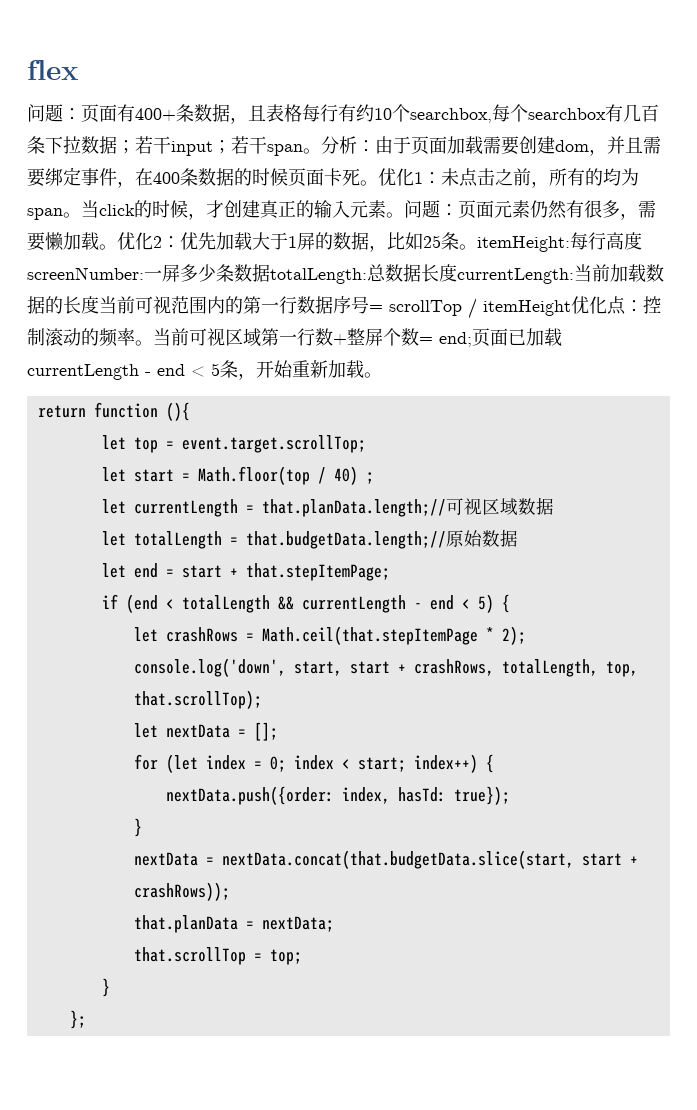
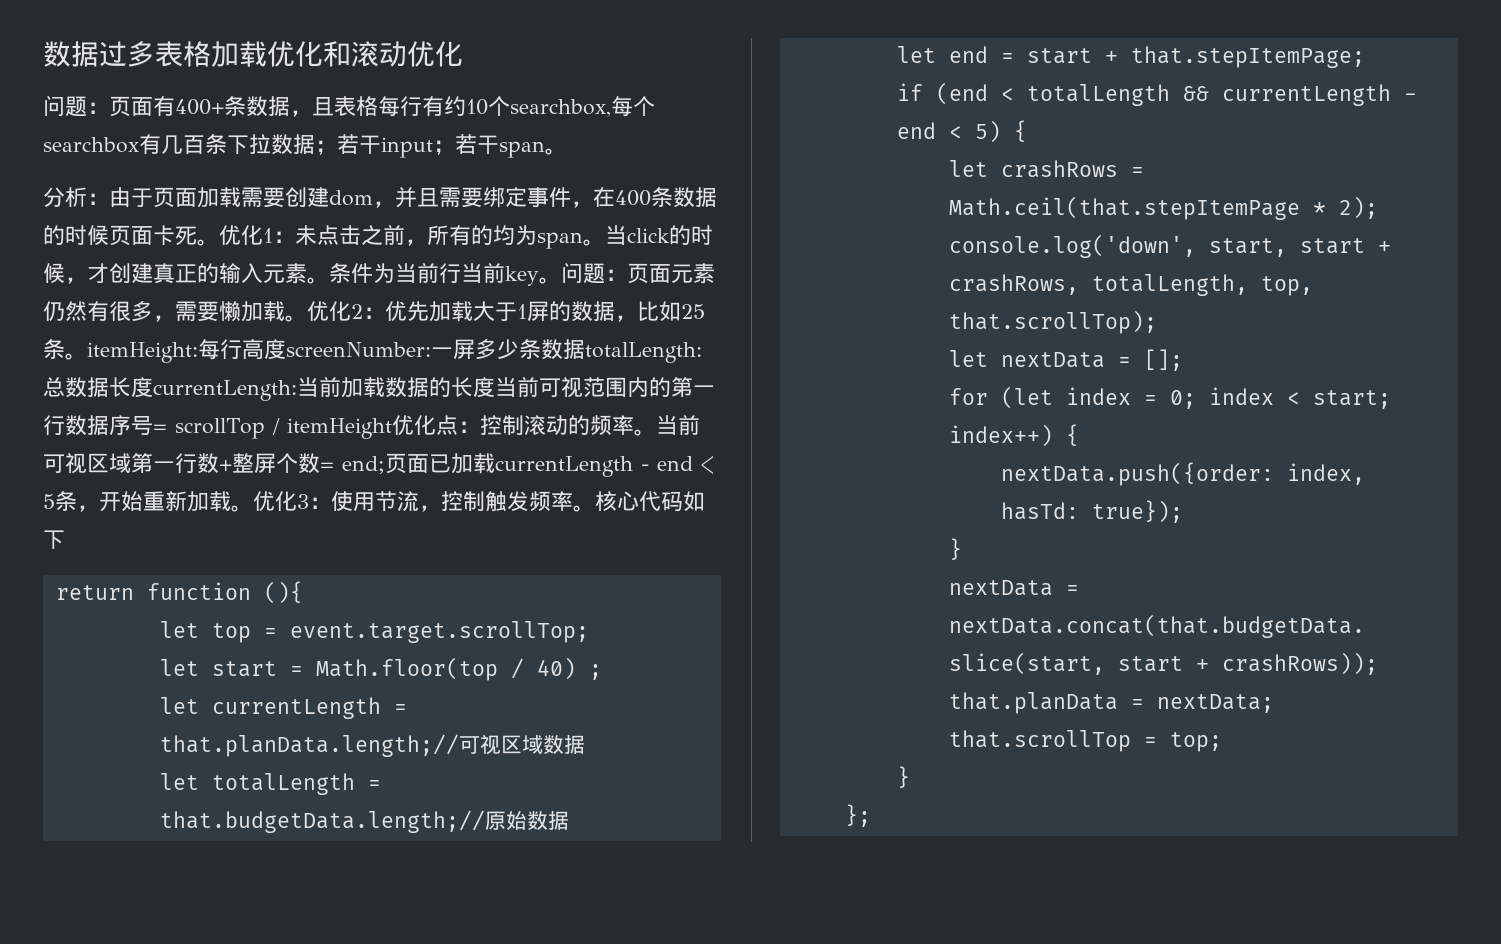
- flex
+ 数据过多表格加载优化和滚动优化
- 问题：页面有400+条数据，且表格每行有约10个searchbox,每个searchbox有几百条下拉数据；若干input；若干span。分析：由于页面加载需要创建dom，并且需要绑定事件，在400条数据的时候页面卡死。
+ 问题：页面有400+条数据，且表格每行有约10个searchbox,每个searchbox有几百条下拉数据；若干input；若干span。
+ 分析：由于页面加载需要创建dom，并且需要绑定事件，在400条数据的时候页面卡死。
+ 条件为当前行当前key。
+ 优化3：使用节流，控制触发频率。核心代码如下

